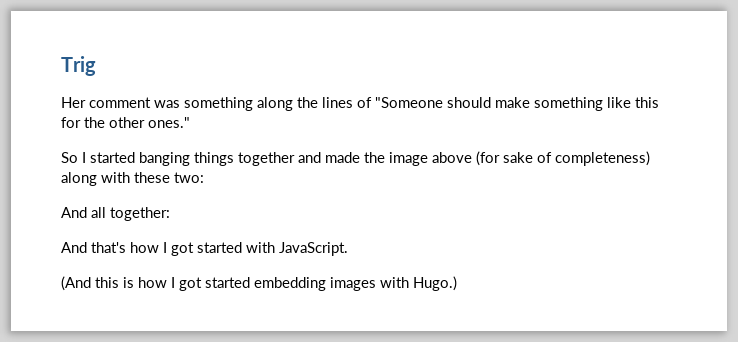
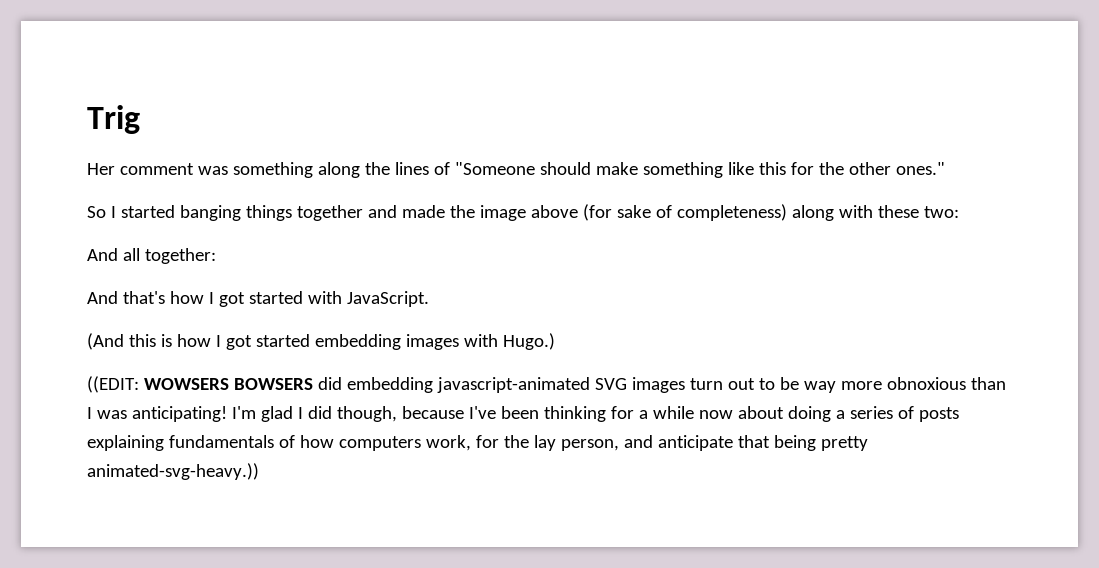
+ ((EDIT: WOWSERS BOWSERS did embedding javascript-animated SVG images turn out to be way more obnoxious than I was anticipating! I'm glad I did though, because I've been thinking for a while now about doing a series of posts explaining fundamentals of how computers work, for the lay person, and anticipate that being pretty animated-svg-heavy.))

